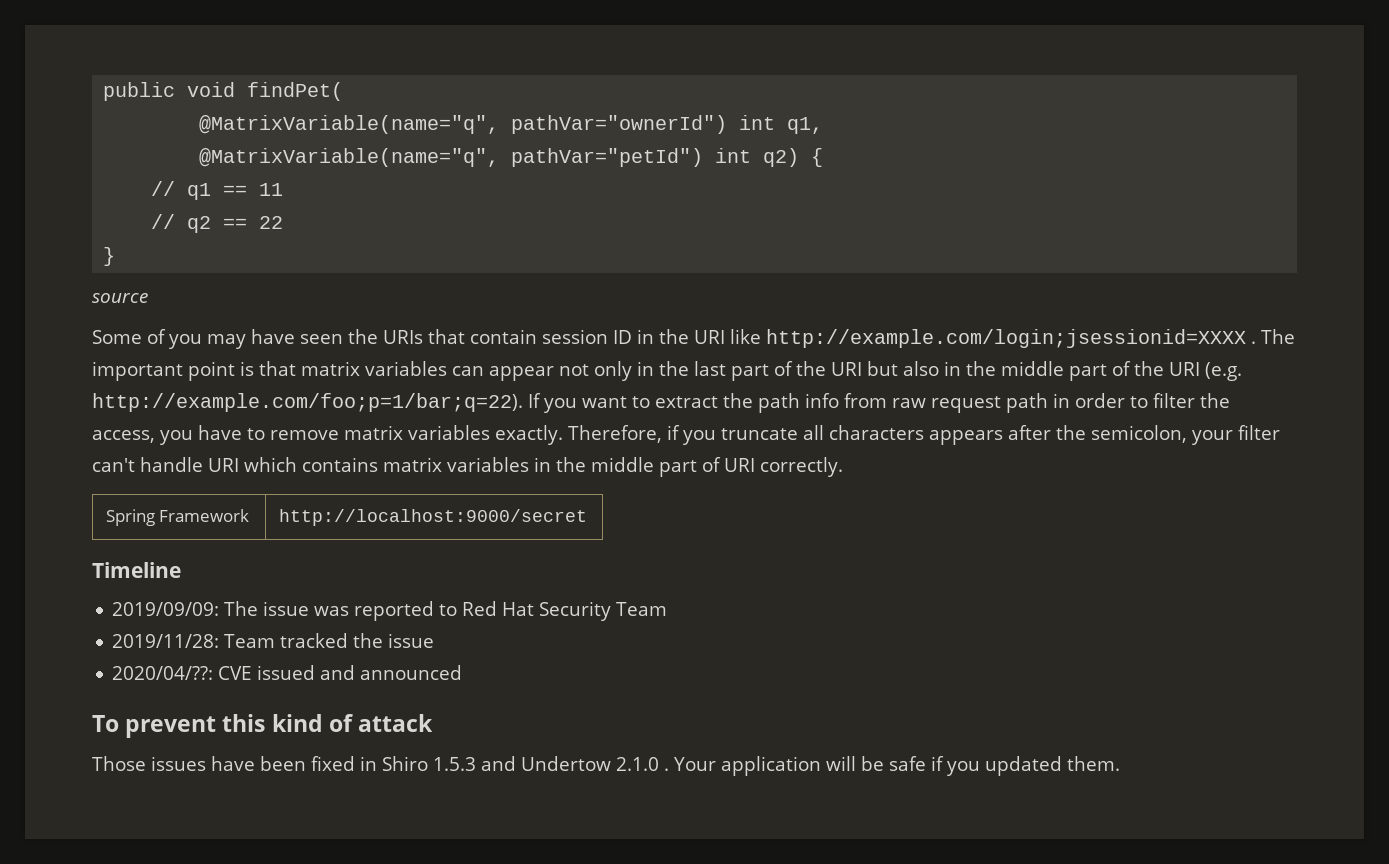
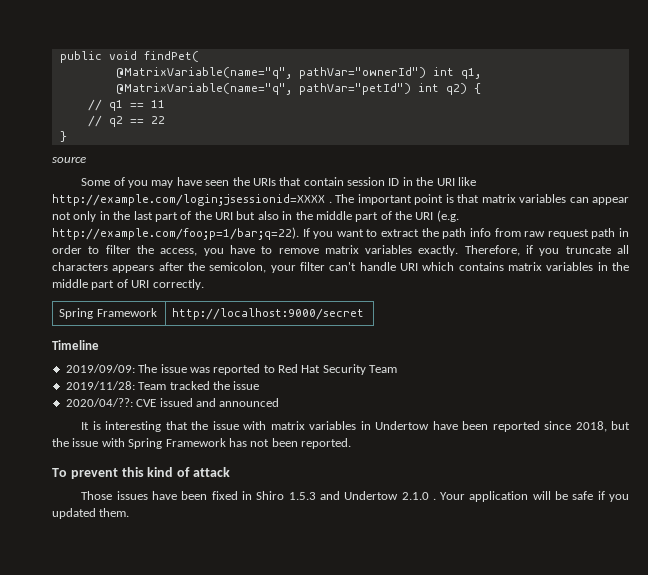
+ It is interesting that the issue with matrix variables in Undertow have been reported since 2018, but the issue with Spring Framework has not been reported.

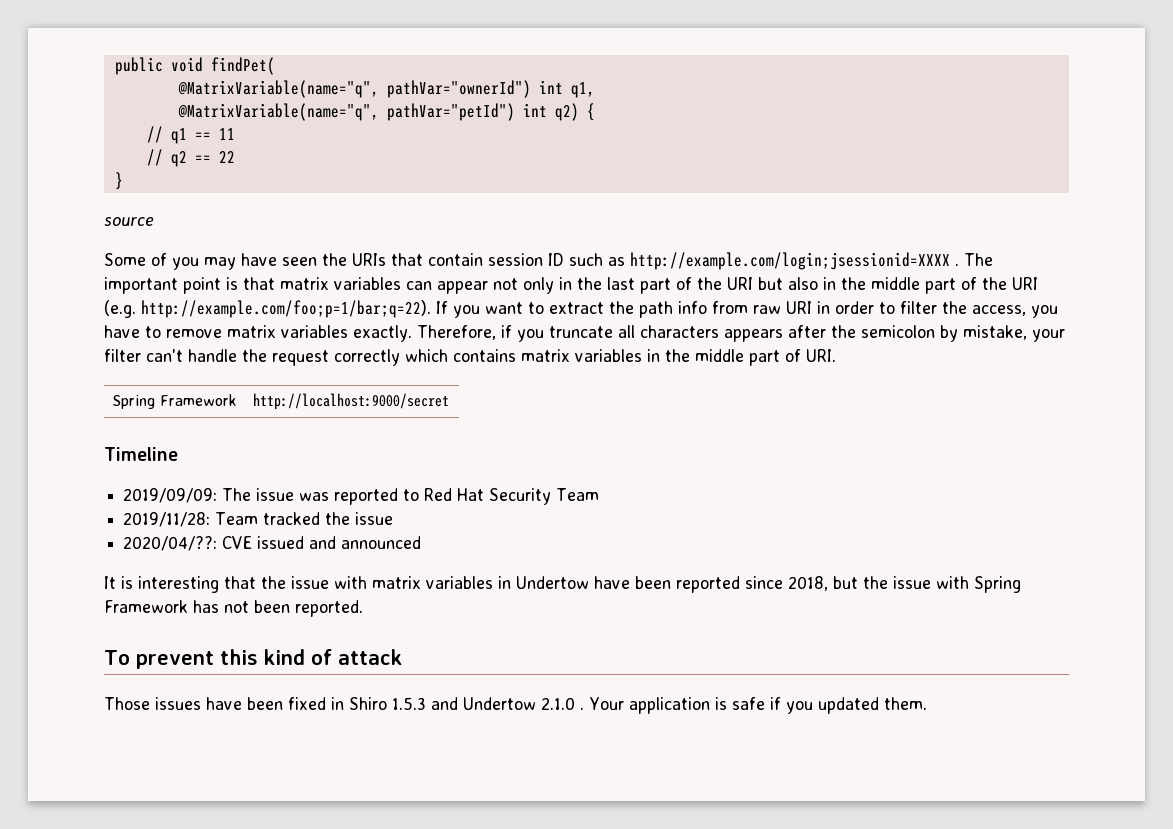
- Some of you may have seen the URIs that contain session ID in the URI like http://example.com/login;jsessionid=XXXX .
+ Some of you may have seen the URIs that contain session ID such as http://example.com/login;jsessionid=XXXX .
- The important point is that matrix variables can appear not only in the last part of the URI but also in the middle part of the URI (e.g. http://example.com/foo;p=1/bar;q=22). If you want to extract the path info from raw request path in order to filter the access, you have to remove matrix variables exactly.
+ The important point is that matrix variables can appear not only in the last part of the URI but also in the middle part of the URI (e.g. http://example.com/foo;p=1/bar;q=22). If you want to extract the path info from raw URI in order to filter the access, you have to remove matrix variables exactly.
- Therefore, if you truncate all characters appears after the semicolon, your filter can't handle URI which contains matrix variables in the middle part of URI correctly.
+ Therefore, if you truncate all characters appears after the semicolon by mistake, your filter can't handle the request correctly which contains matrix variables in the middle part of URI.
- Your application will be safe if you updated them.
+ Your application is safe if you updated them.

